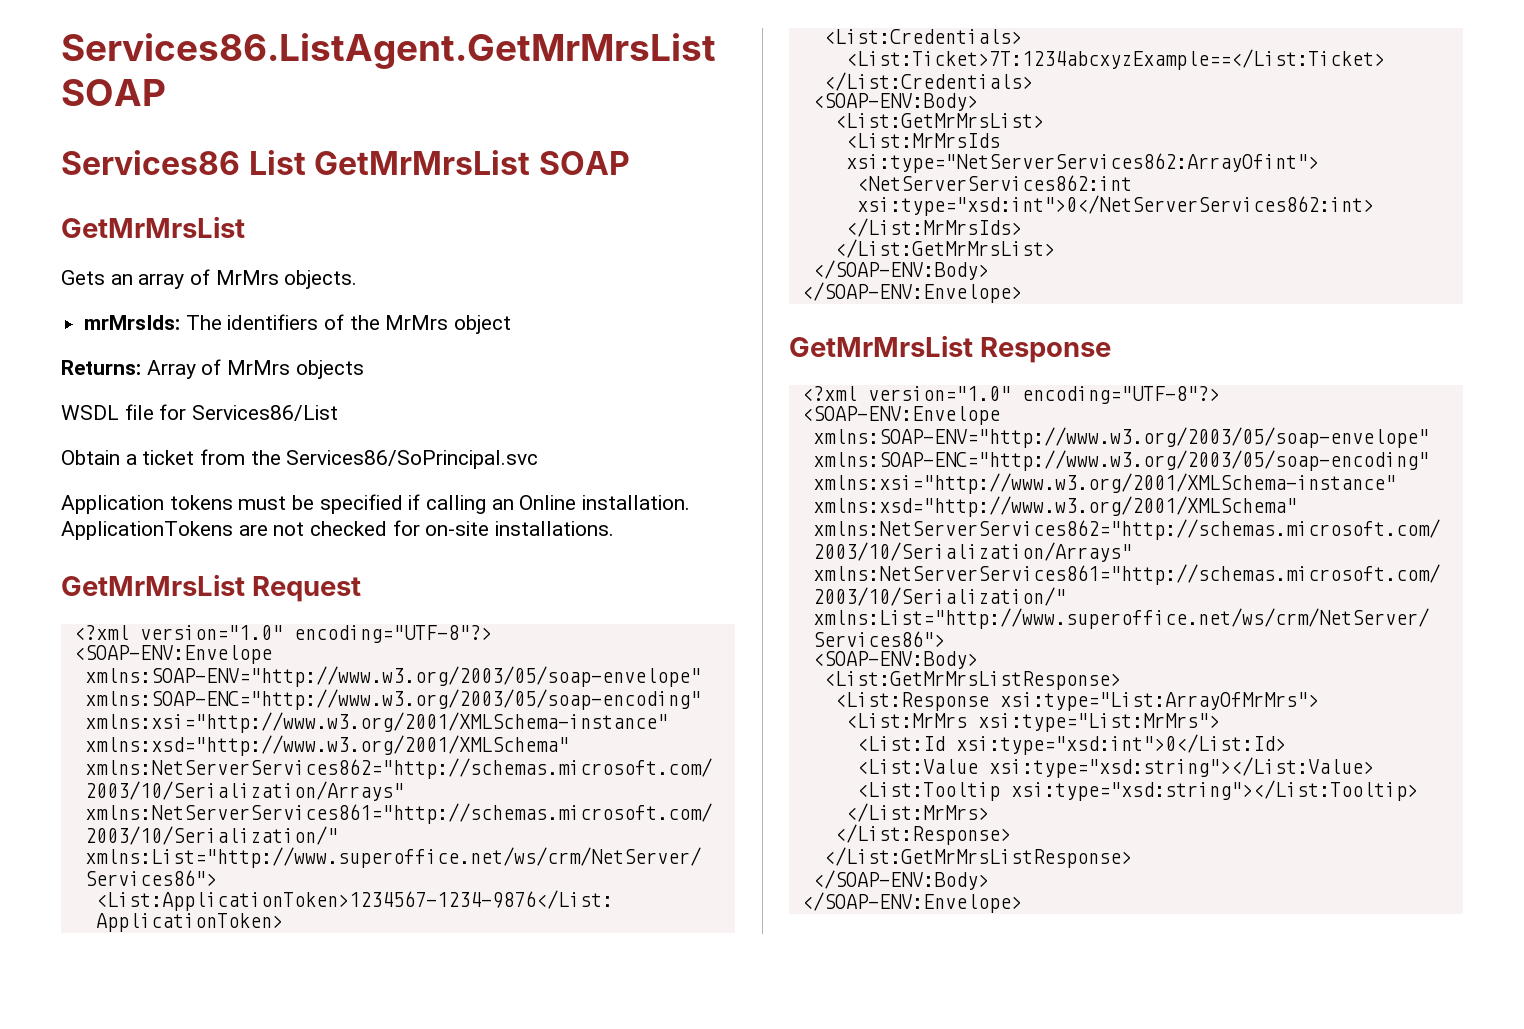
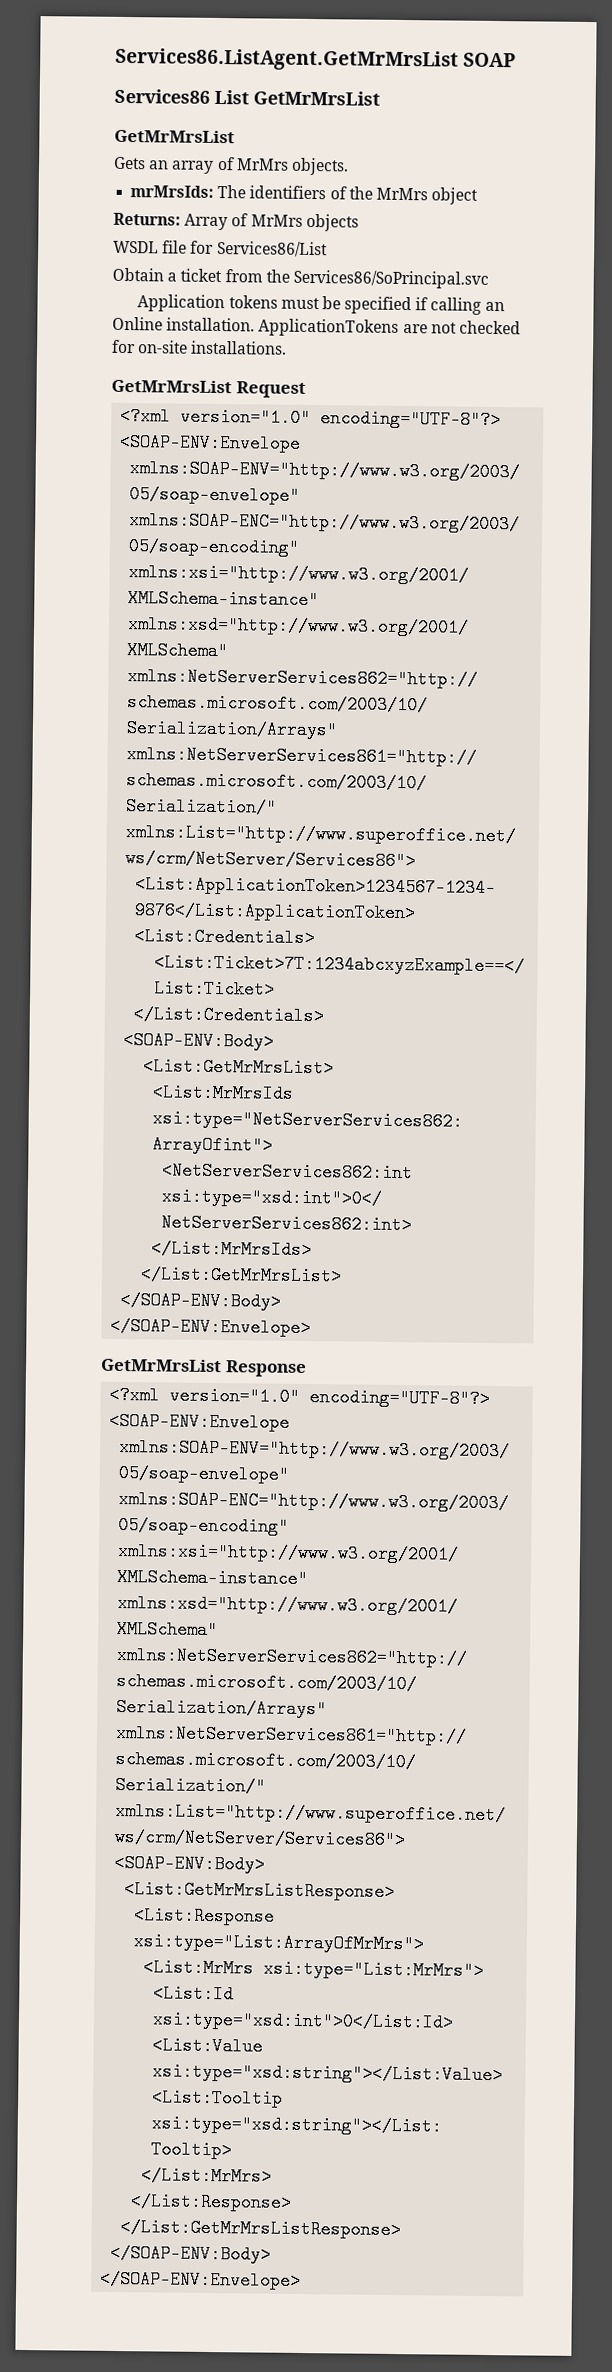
- Services86 List GetMrMrsList SOAP
+ Services86 List GetMrMrsList

